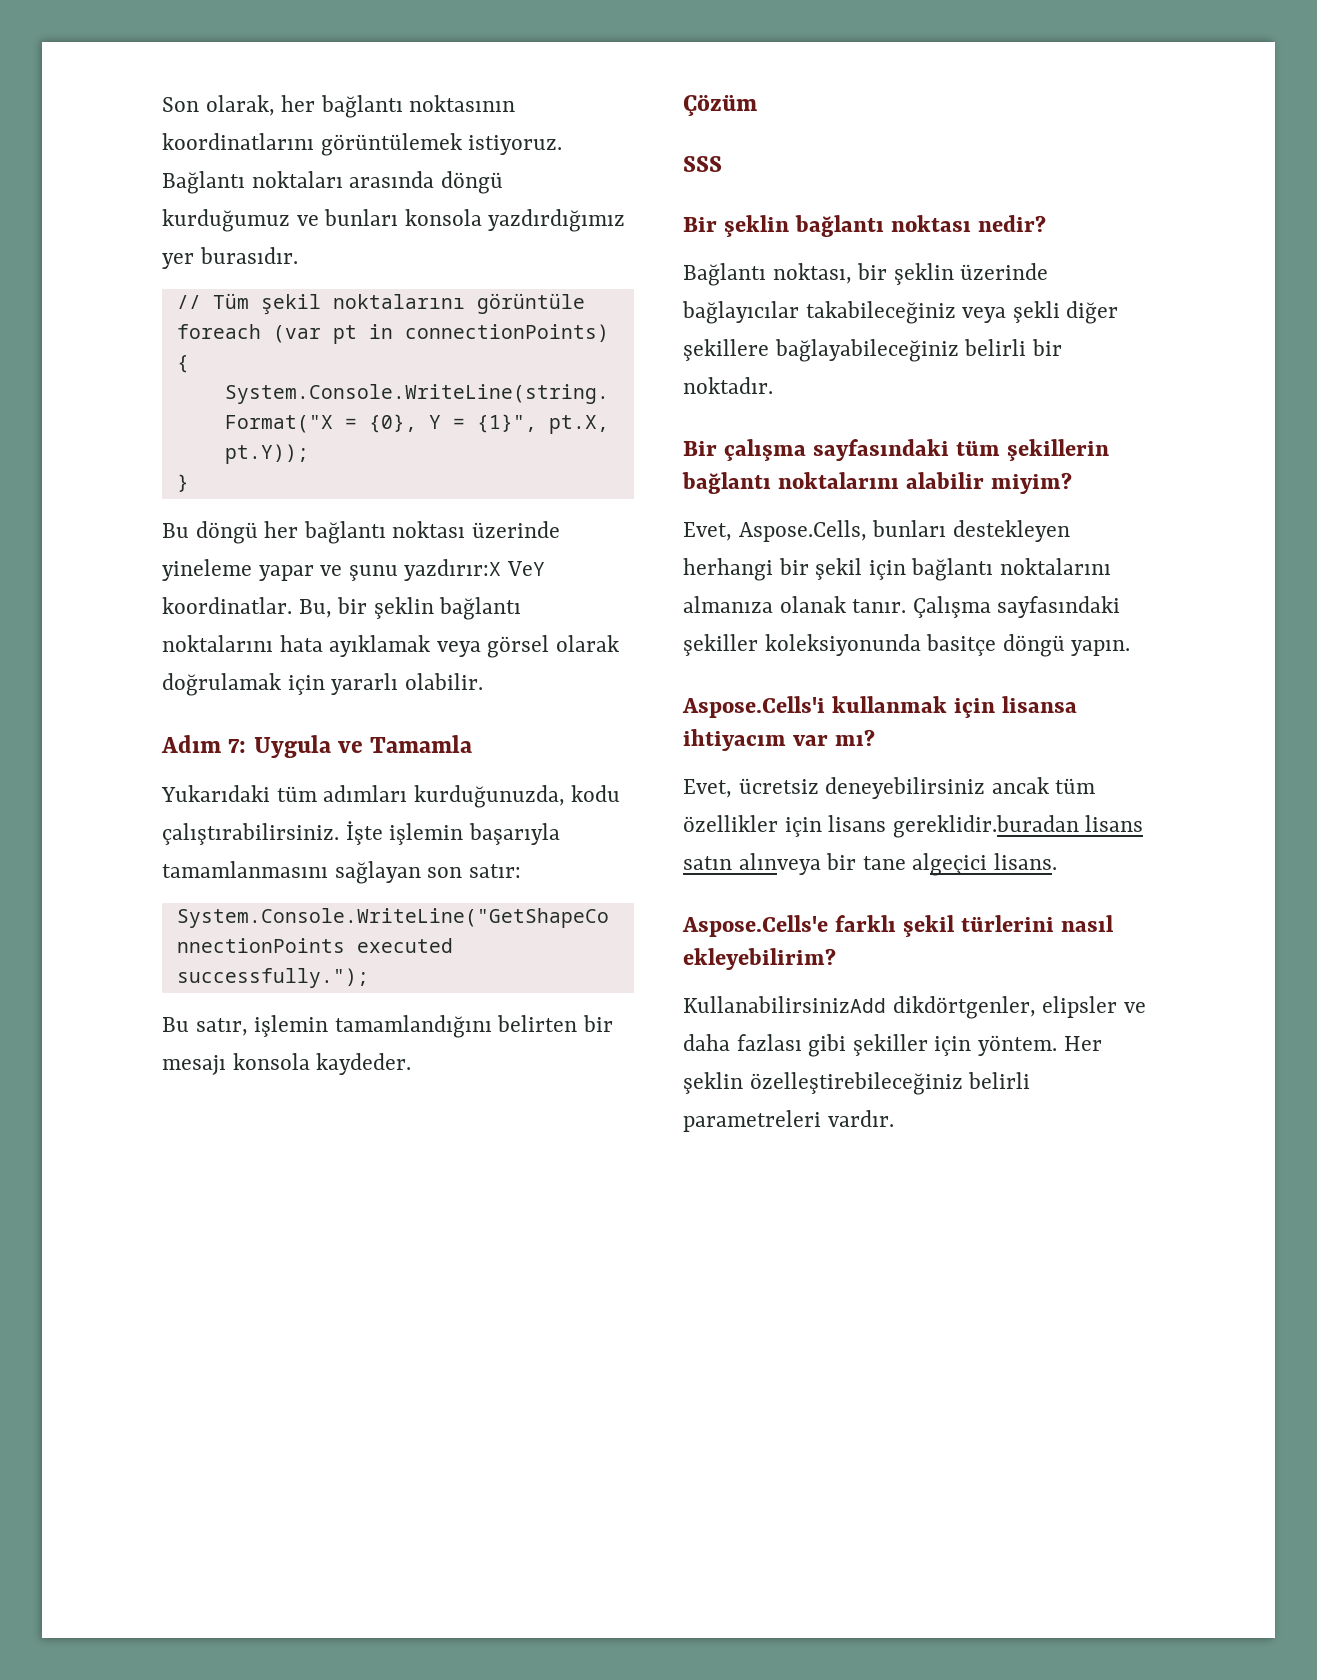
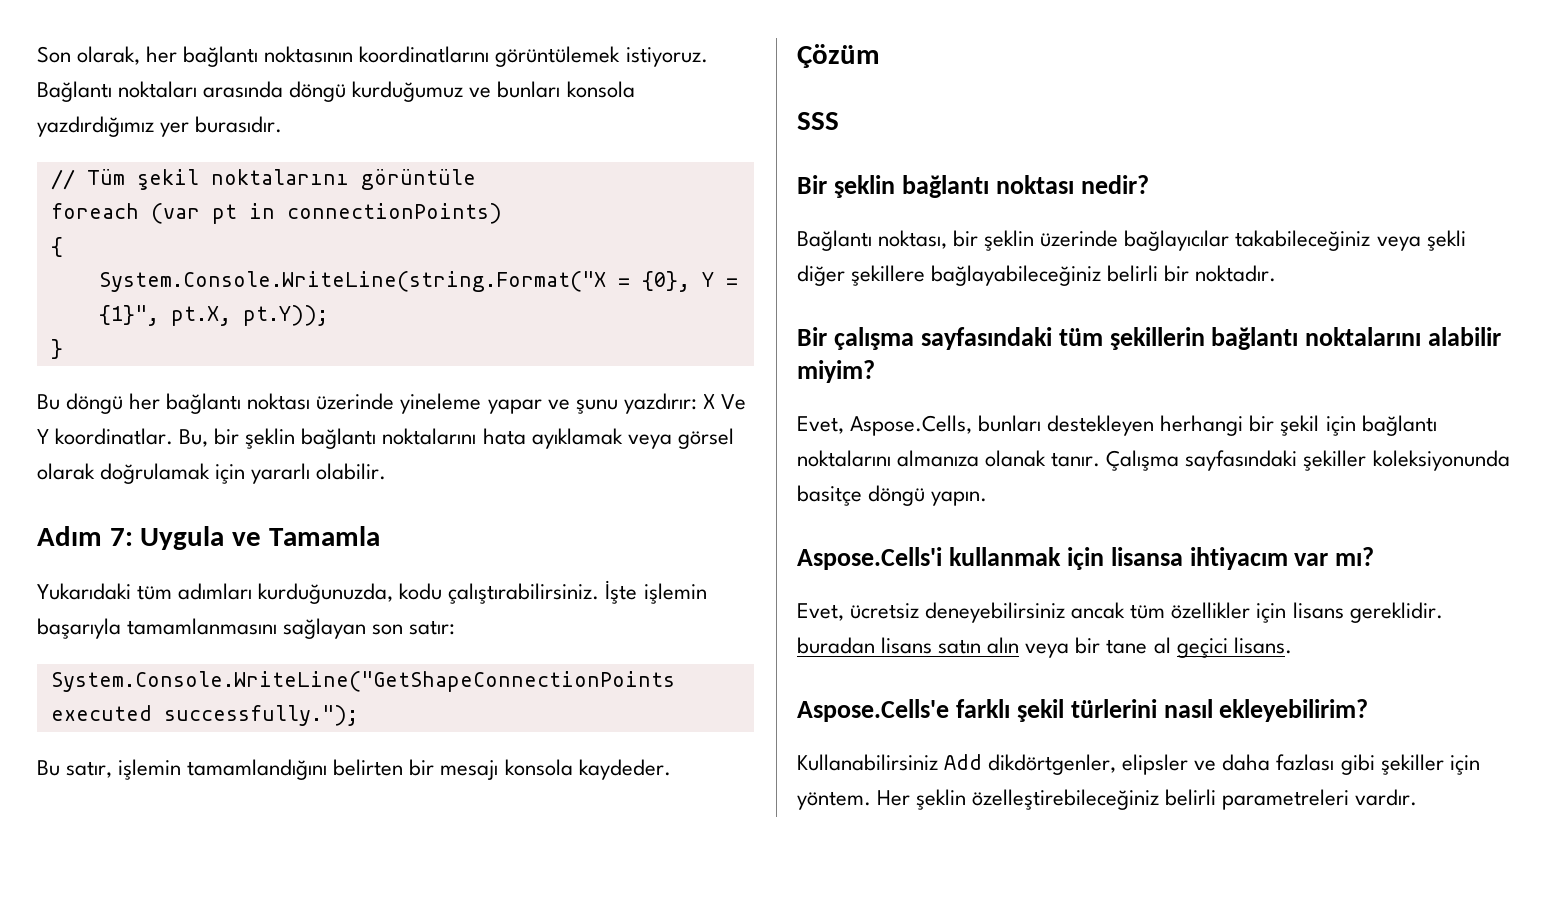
- Bu döngü her bağlantı noktası üzerinde yineleme yapar ve şunu yazdırır:X VeY koordinatlar.
+ Bu döngü her bağlantı noktası üzerinde yineleme yapar ve şunu yazdırır: X Ve Y koordinatlar.
- Evet, ücretsiz deneyebilirsiniz ancak tüm özellikler için lisans gereklidir.buradan lisans satın alınveya bir tane algeçici lisans.
+ Evet, ücretsiz deneyebilirsiniz ancak tüm özellikler için lisans gereklidir. buradan lisans satın alın veya bir tane al geçici lisans.
- KullanabilirsinizAdd dikdörtgenler, elipsler ve daha fazlası gibi şekiller için yöntem.
+ Kullanabilirsiniz Add dikdörtgenler, elipsler ve daha fazlası gibi şekiller için yöntem.

